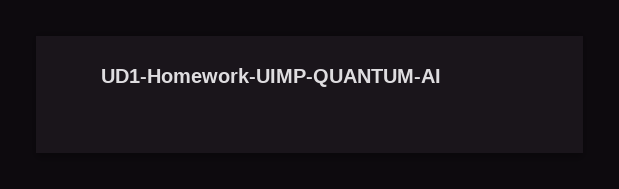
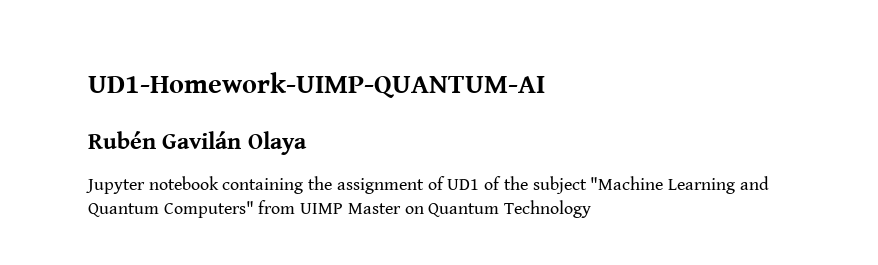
+ Rubén Gavilán Olaya
+ Jupyter notebook containing the assignment of UD1 of the subject "Machine Learning and Quantum Computers" from UIMP Master on Quantum Technology

